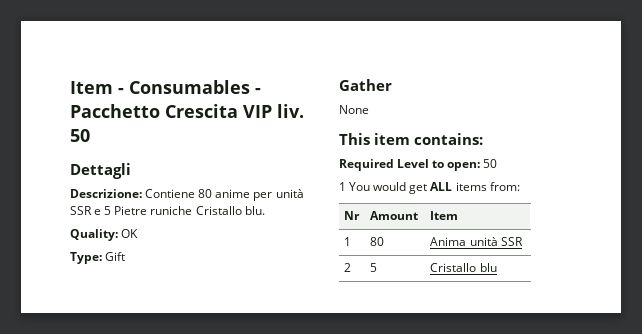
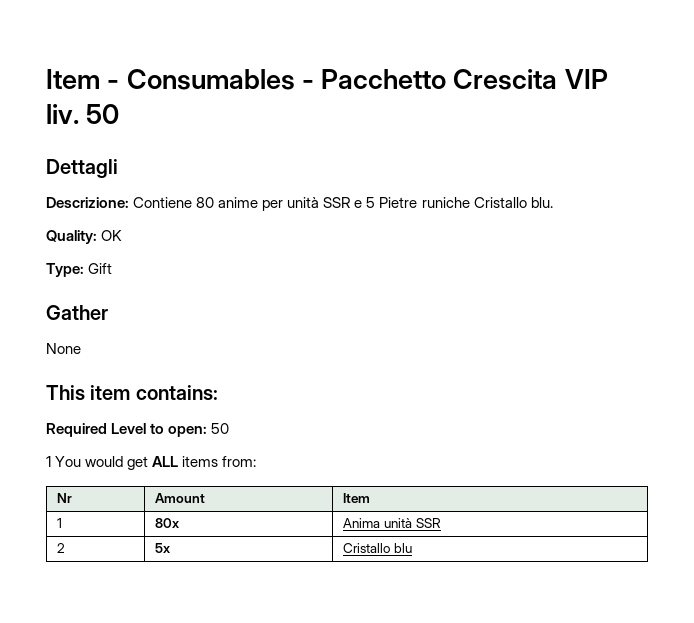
- 1 | 80 | Anima unità SSR
+ 1 | 80x | Anima unità SSR
- 2 | 5 | Cristallo blu
+ 2 | 5x | Cristallo blu

